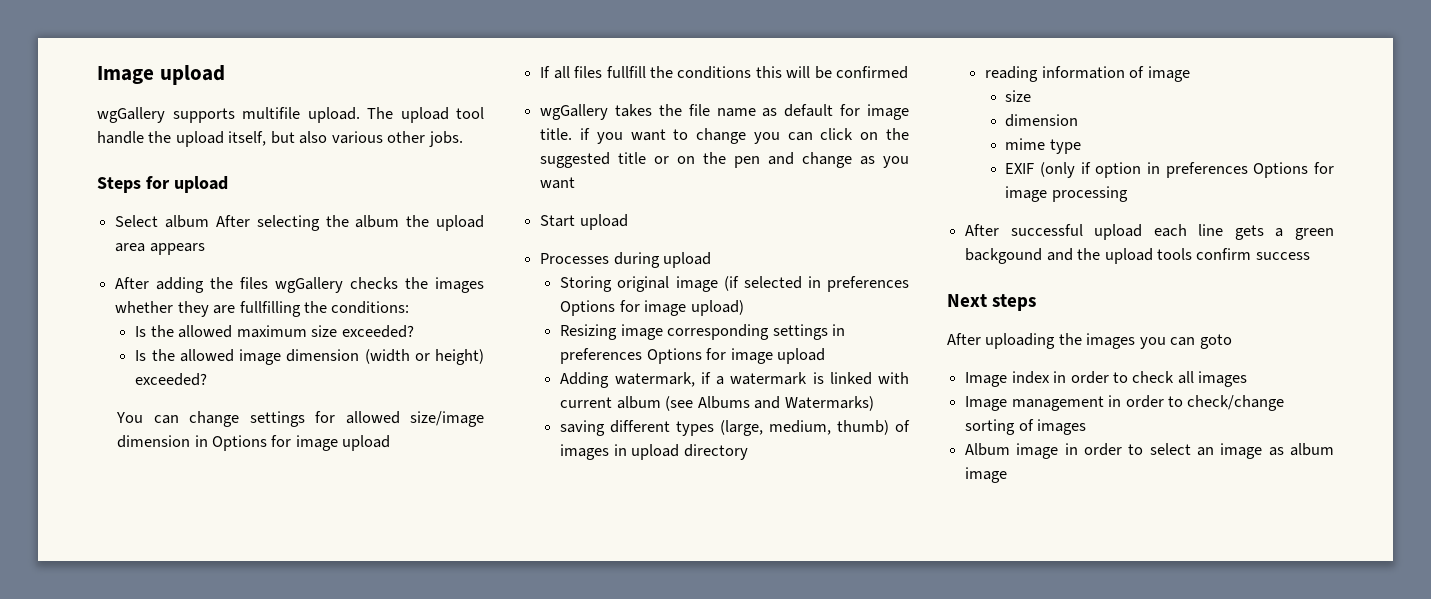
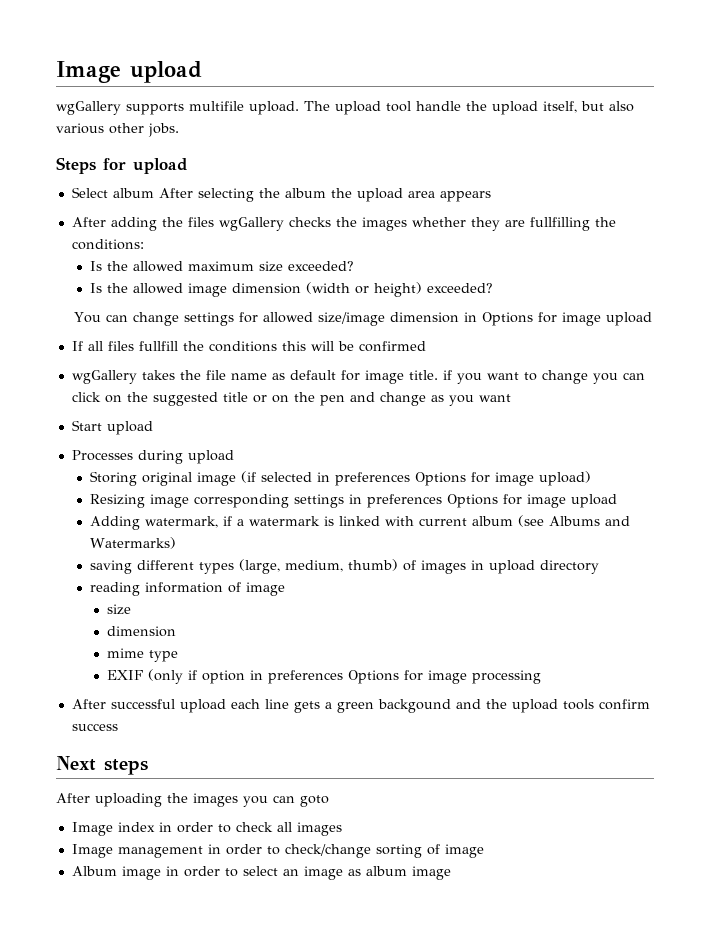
- Image management in order to check/change sorting of images
+ Image management in order to check/change sorting of image

